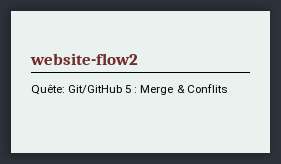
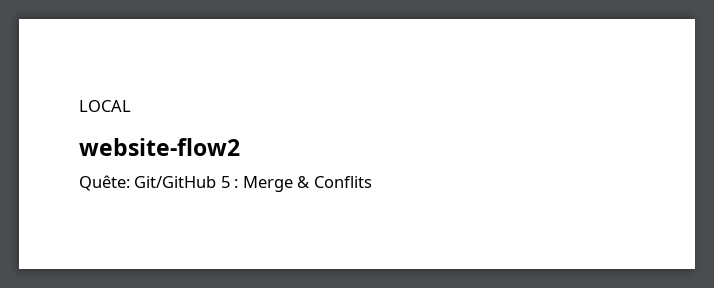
+ LOCAL

